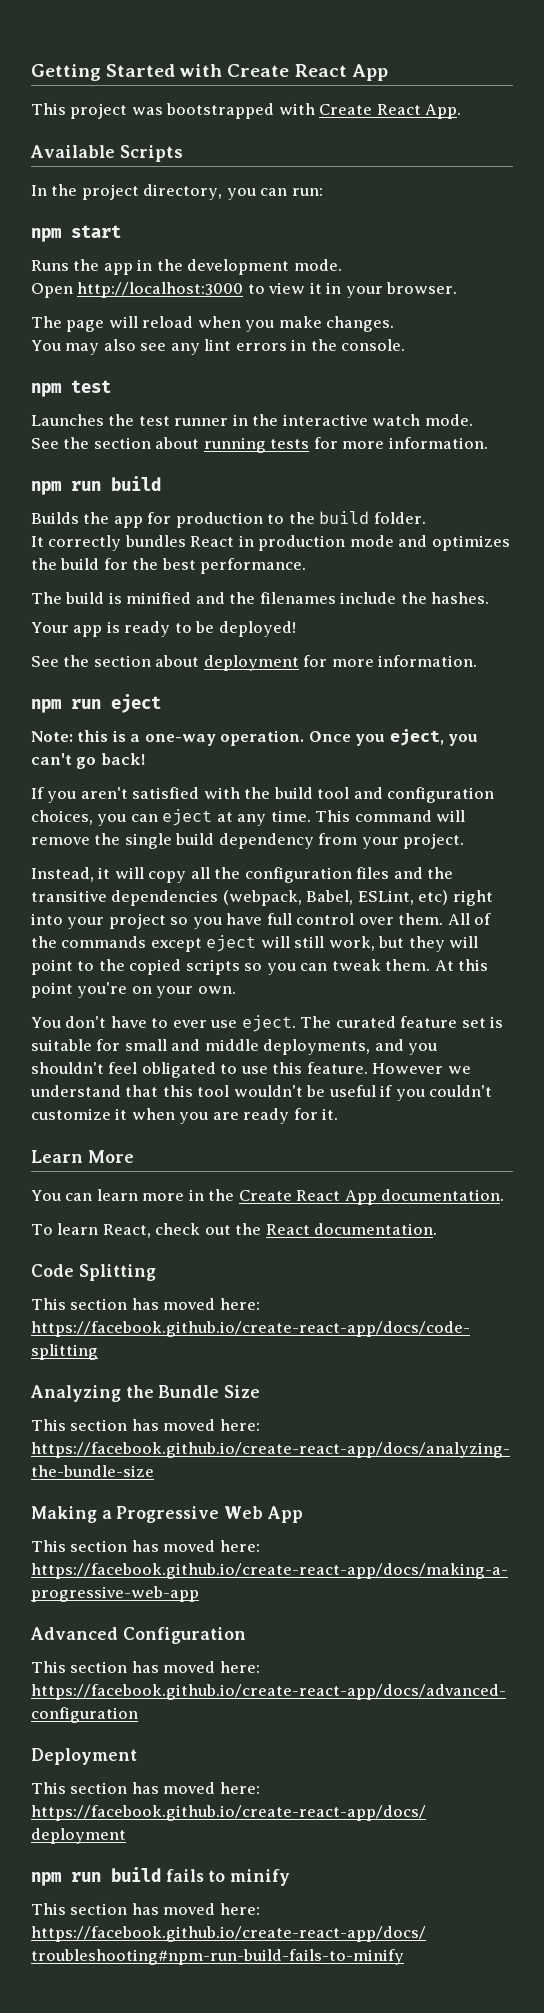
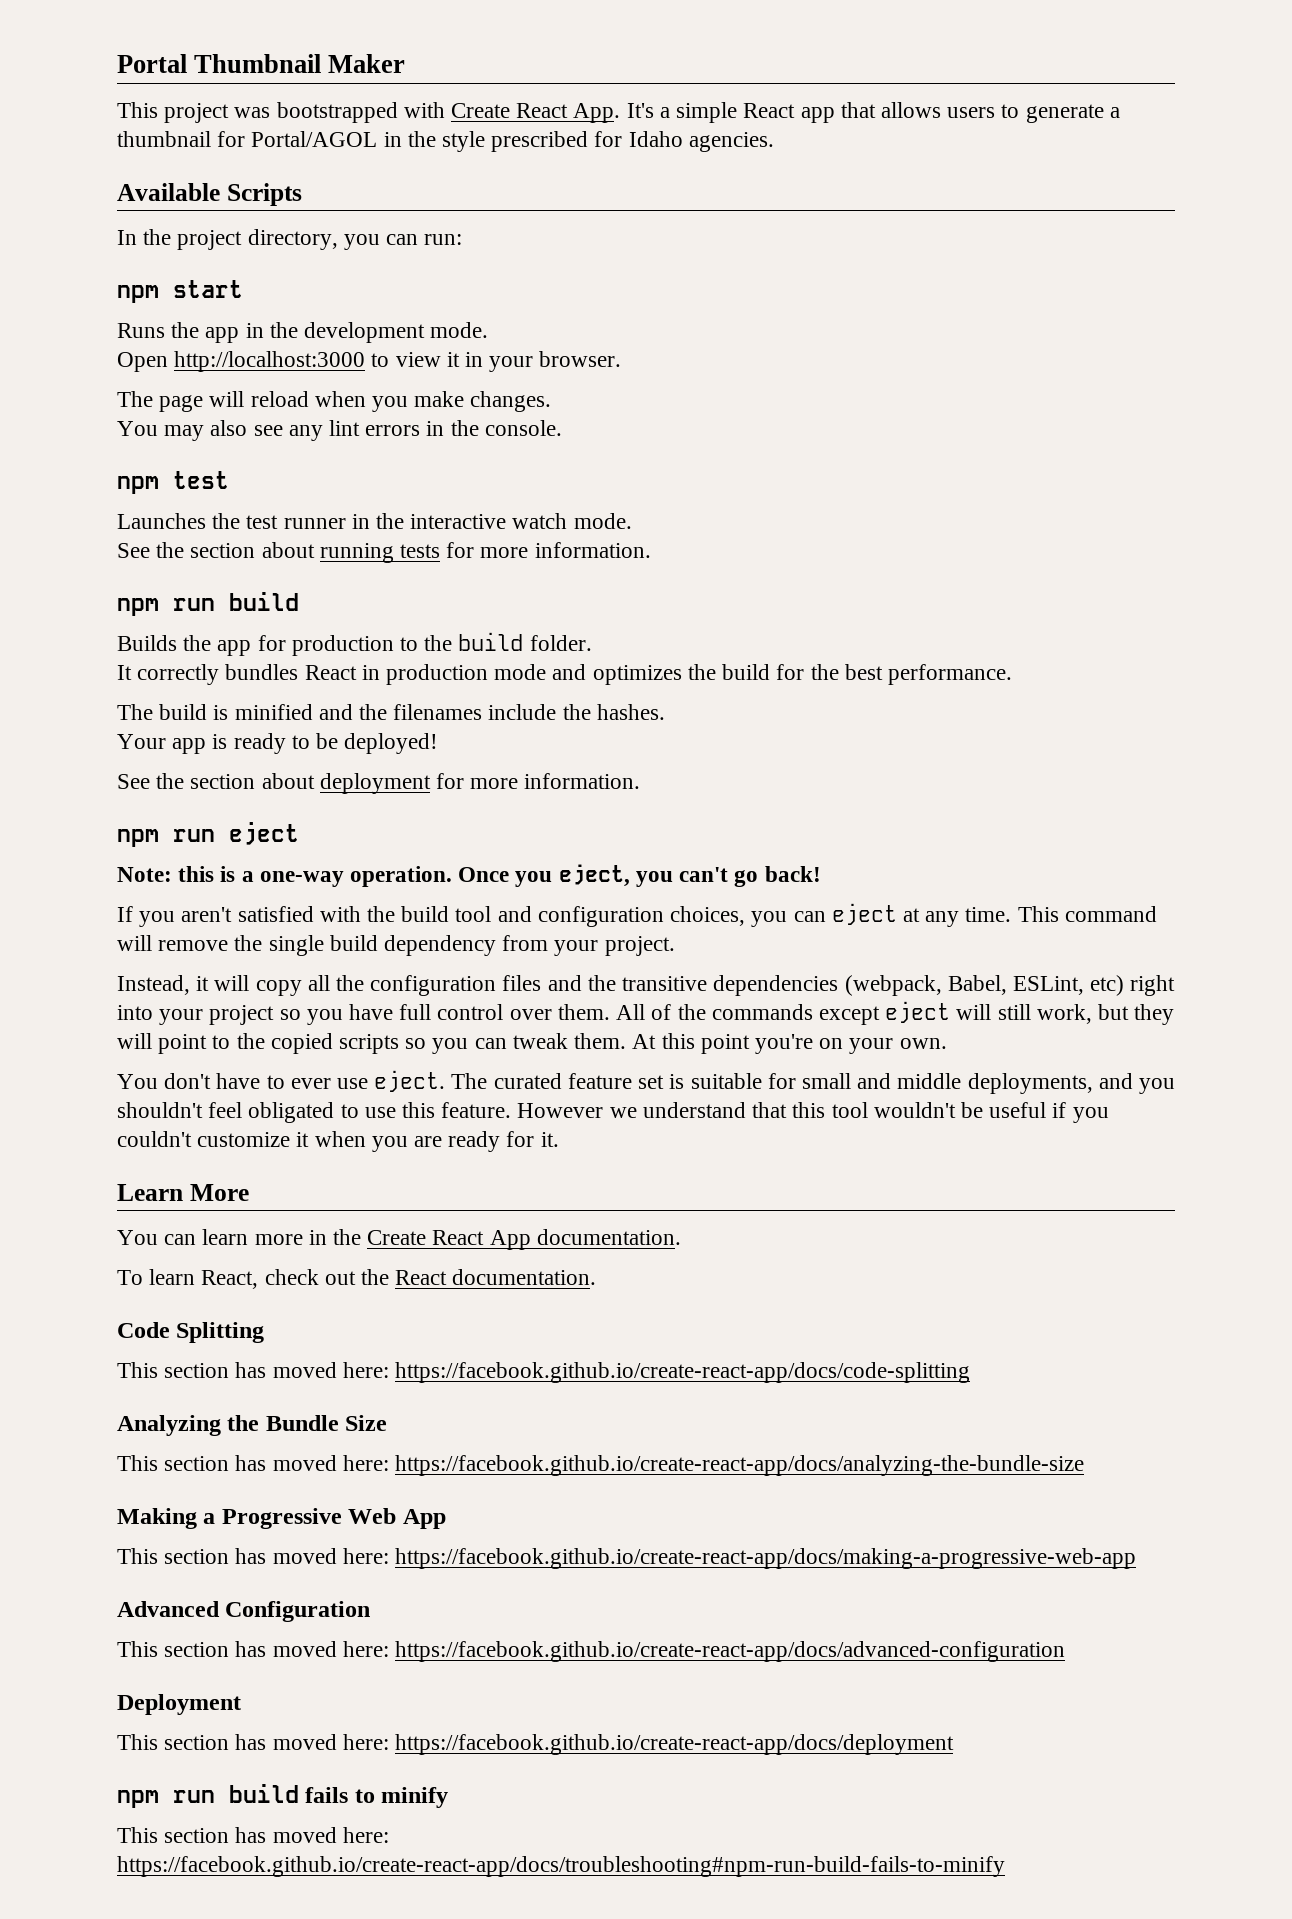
- Getting Started with Create React App
+ Portal Thumbnail Maker
- This project was bootstrapped with Create React App.
+ This project was bootstrapped with Create React App. It's a simple React app that allows users to generate a thumbnail for Portal/AGOL in the style prescribed for Idaho agencies.

